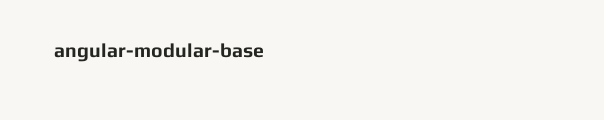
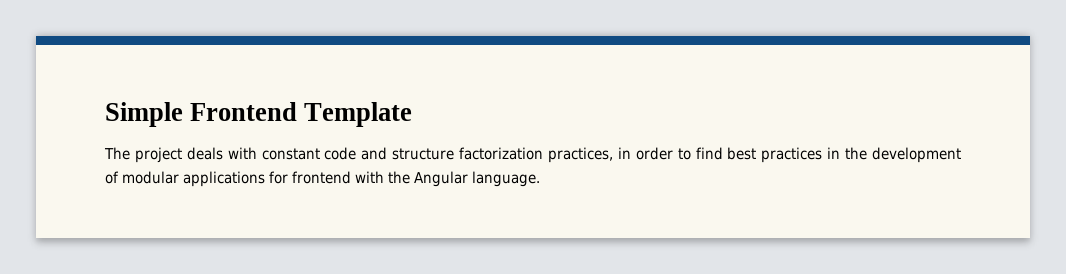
- angular-modular-base
+ Simple Frontend Template
+ The project deals with constant code and structure factorization practices, in order to find best practices in the development of modular applications for frontend with the Angular language.

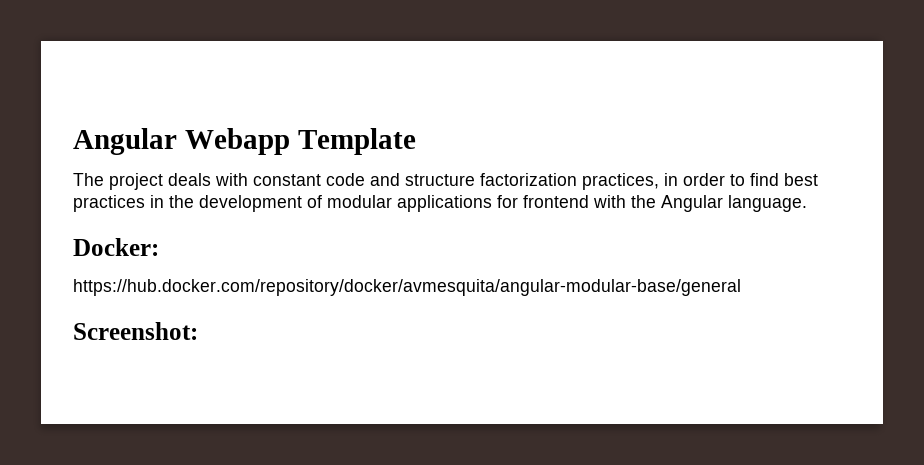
- Simple Frontend Template
+ Angular Webapp Template
+ Docker:
+ https://hub.docker.com/repository/docker/avmesquita/angular-modular-base/general
+ Screenshot:

